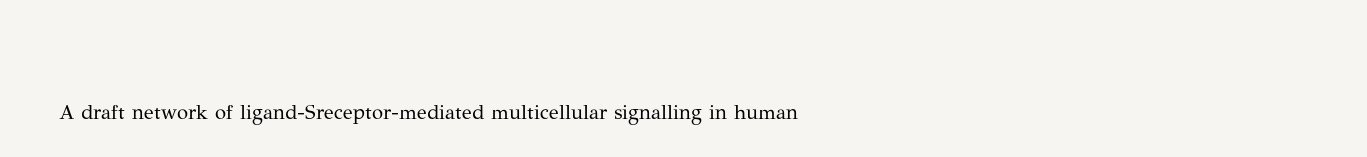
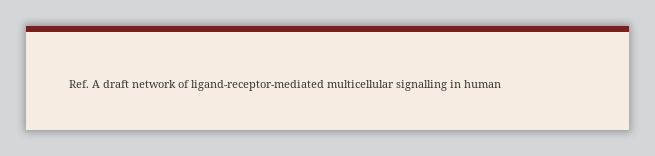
- A draft network of ligand-Sreceptor-mediated multicellular signalling in human
+ Ref. A draft network of ligand-receptor-mediated multicellular signalling in human

